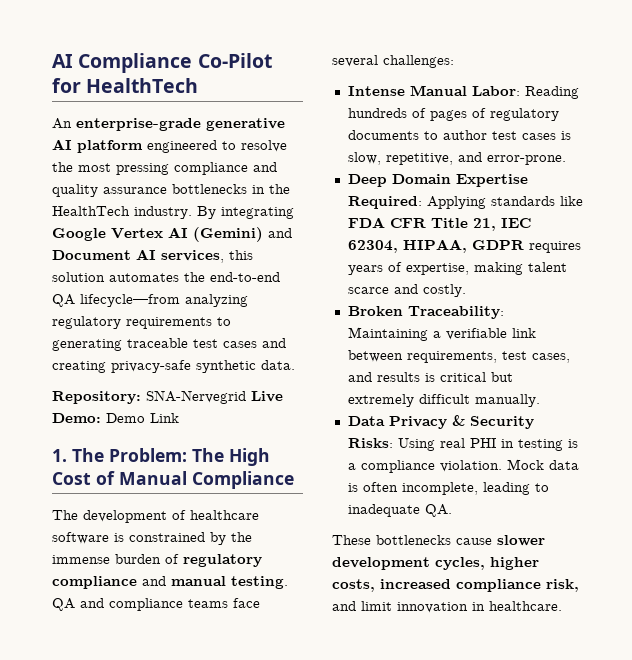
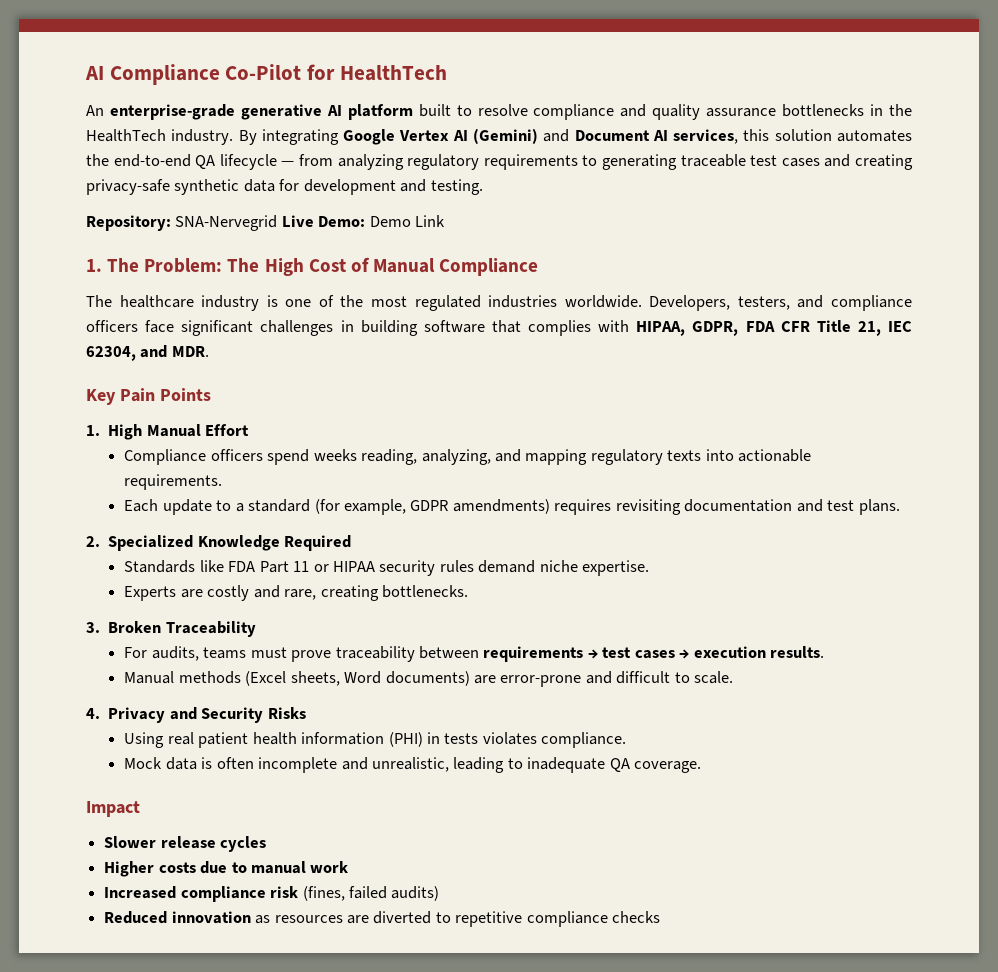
- An enterprise-grade generative AI platform engineered to resolve the most pressing compliance and quality assurance bottlenecks in the HealthTech industry.
+ An enterprise-grade generative AI platform built to resolve compliance and quality assurance bottlenecks in the HealthTech industry.
- By integrating Google Vertex AI (Gemini) and Document AI services, this solution automates the end-to-end QA lifecycle—from analyzing regulatory requirements to generating traceable test cases and creating privacy-safe synthetic data.
+ By integrating Google Vertex AI (Gemini) and Document AI services, this solution automates the end-to-end QA lifecycle — from analyzing regulatory requirements to generating traceable test cases and creating privacy-safe synthetic data for development and testing.
- The development of healthcare software is constrained by the immense burden of regulatory compliance and manual testing. QA and compliance teams face several challenges:
- Intense Manual Labor: Reading hundreds of pages of regulatory documents to author test cases is slow, repetitive, and error-prone.
- Deep Domain Expertise Required: Applying standards like FDA CFR Title 21, IEC 62304, HIPAA, GDPR requires years of expertise, making talent scarce and costly.
- Broken Traceability: Maintaining a verifiable link between requirements, test cases, and results is critical but extremely difficult manually.
- Data Privacy & Security Risks: Using real PHI in testing is a compliance violation. Mock data is often incomplete, leading to inadequate QA.
- These bottlenecks cause slower development cycles, higher costs, increased compliance risk, and limit innovation in healthcare.
+ The healthcare industry is one of the most regulated industries worldwide. Developers, testers, and compliance officers face significant challenges in building software that complies with HIPAA, GDPR, FDA CFR Title 21, IEC 62304, and MDR.
+ Key Pain Points
+ 1. High Manual Effort
+ Compliance officers spend weeks reading, analyzing, and mapping regulatory texts into actionable requirements.
+ Each update to a standard (for example, GDPR amendments) requires revisiting documentation and test plans.
+ 2. Specialized Knowledge Required
+ Standards like FDA Part 11 or HIPAA security rules demand niche expertise.
+ Experts are costly and rare, creating bottlenecks.
+ 3. Broken Traceability
+ For audits, teams must prove traceability between requirements → test cases → execution results.
+ Manual methods (Excel sheets, Word documents) are error-prone and difficult to scale.
+ 4. Privacy and Security Risks
+ Using real patient health information (PHI) in tests violates compliance.
+ Mock data is often incomplete and unrealistic, leading to inadequate QA coverage.
+ Impact
+ Slower release cycles
+ Higher costs due to manual work
+ Increased compliance risk (fines, failed audits)
+ Reduced innovation as resources are diverted to repetitive compliance checks

